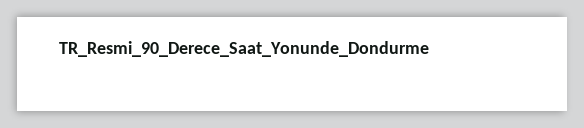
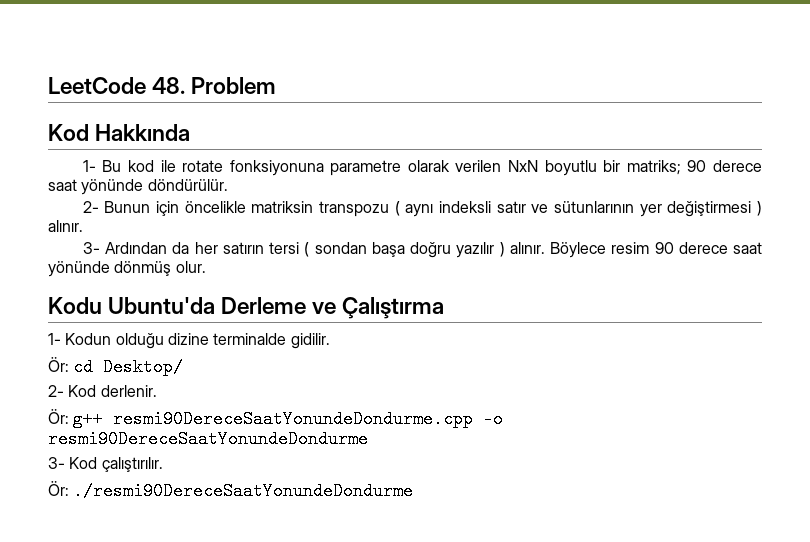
- TR_Resmi_90_Derece_Saat_Yonunde_Dondurme
+ LeetCode 48. Problem
+ Kod Hakkında
+ 1- Bu kod ile rotate fonksiyonuna parametre olarak verilen NxN boyutlu bir matriks; 90 derece saat yönünde döndürülür.
+ 2- Bunun için öncelikle matriksin transpozu ( aynı indeksli satır ve sütunlarının yer değiştirmesi ) alınır.
+ 3- Ardından da her satırın tersi ( sondan başa doğru yazılır ) alınır. Böylece resim 90 derece saat yönünde dönmüş olur.
+ Kodu Ubuntu'da Derleme ve Çalıştırma
+ 1- Kodun olduğu dizine terminalde gidilir.
+ Ör: cd Desktop/
+ 2- Kod derlenir.
+ Ör: g++ resmi90DereceSaatYonundeDondurme.cpp -o resmi90DereceSaatYonundeDondurme
+ 3- Kod çalıştırılır.
+ Ör: ./resmi90DereceSaatYonundeDondurme

